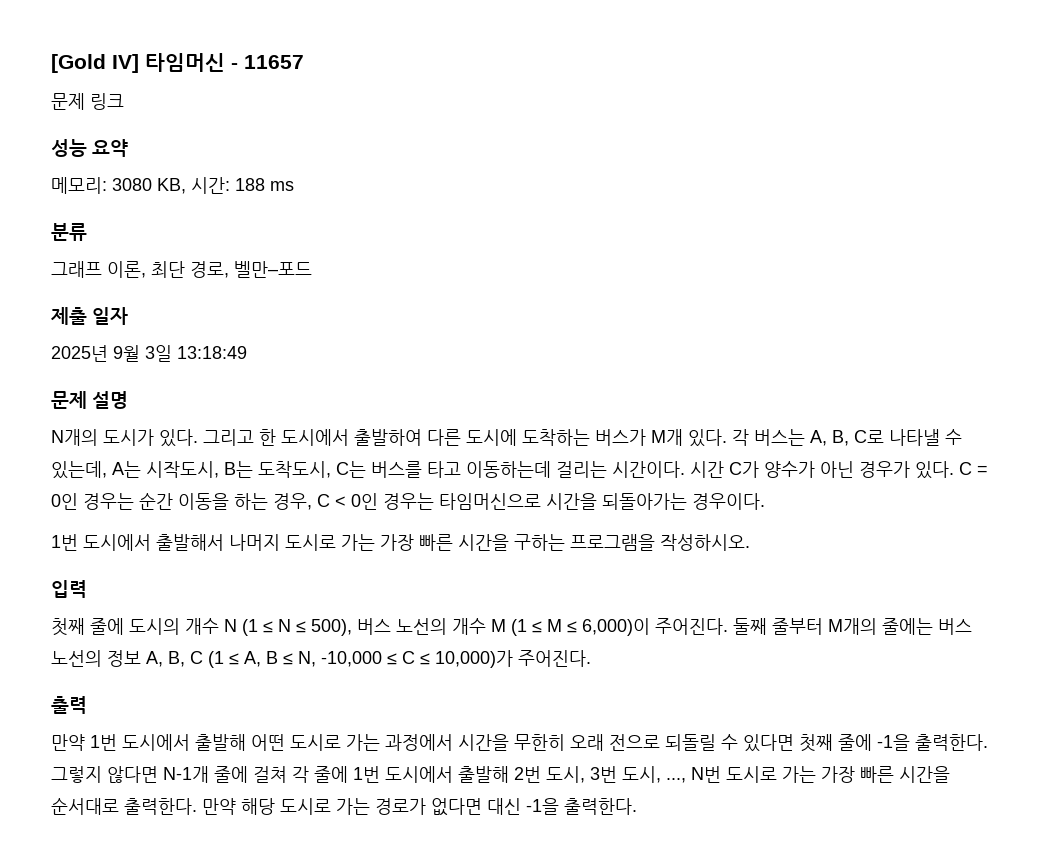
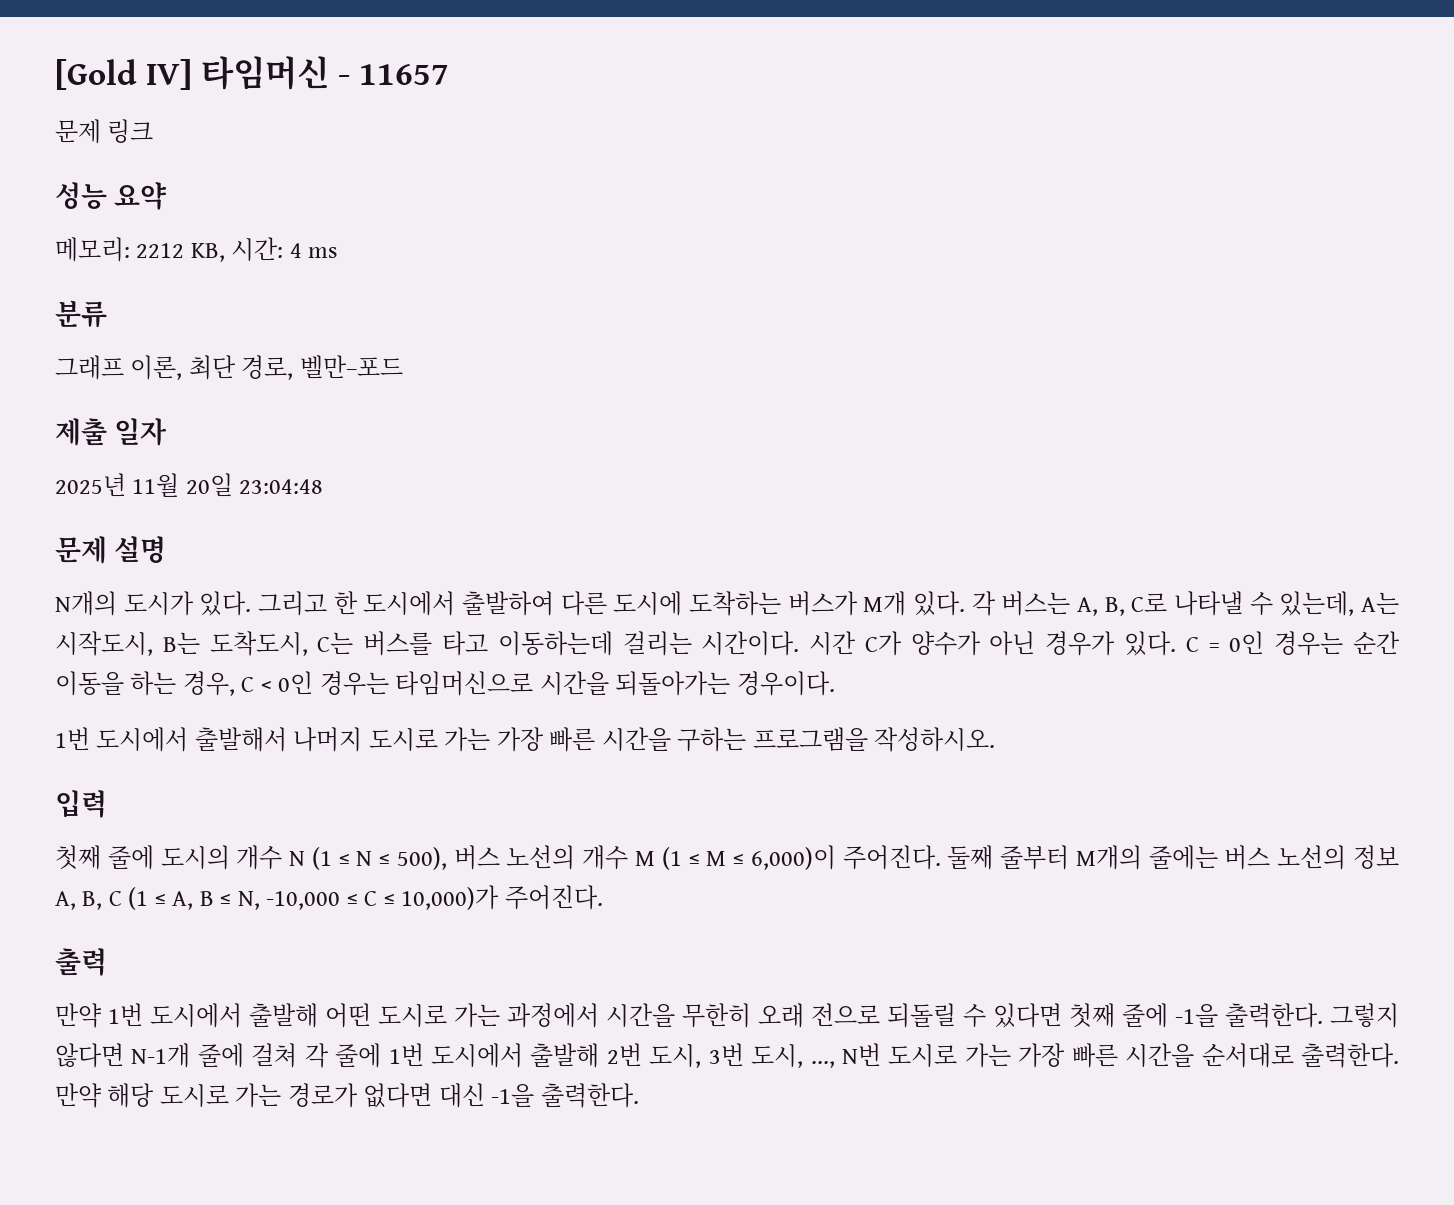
- 메모리: 3080 KB, 시간: 188 ms
+ 메모리: 2212 KB, 시간: 4 ms
- 2025년 9월 3일 13:18:49
+ 2025년 11월 20일 23:04:48

